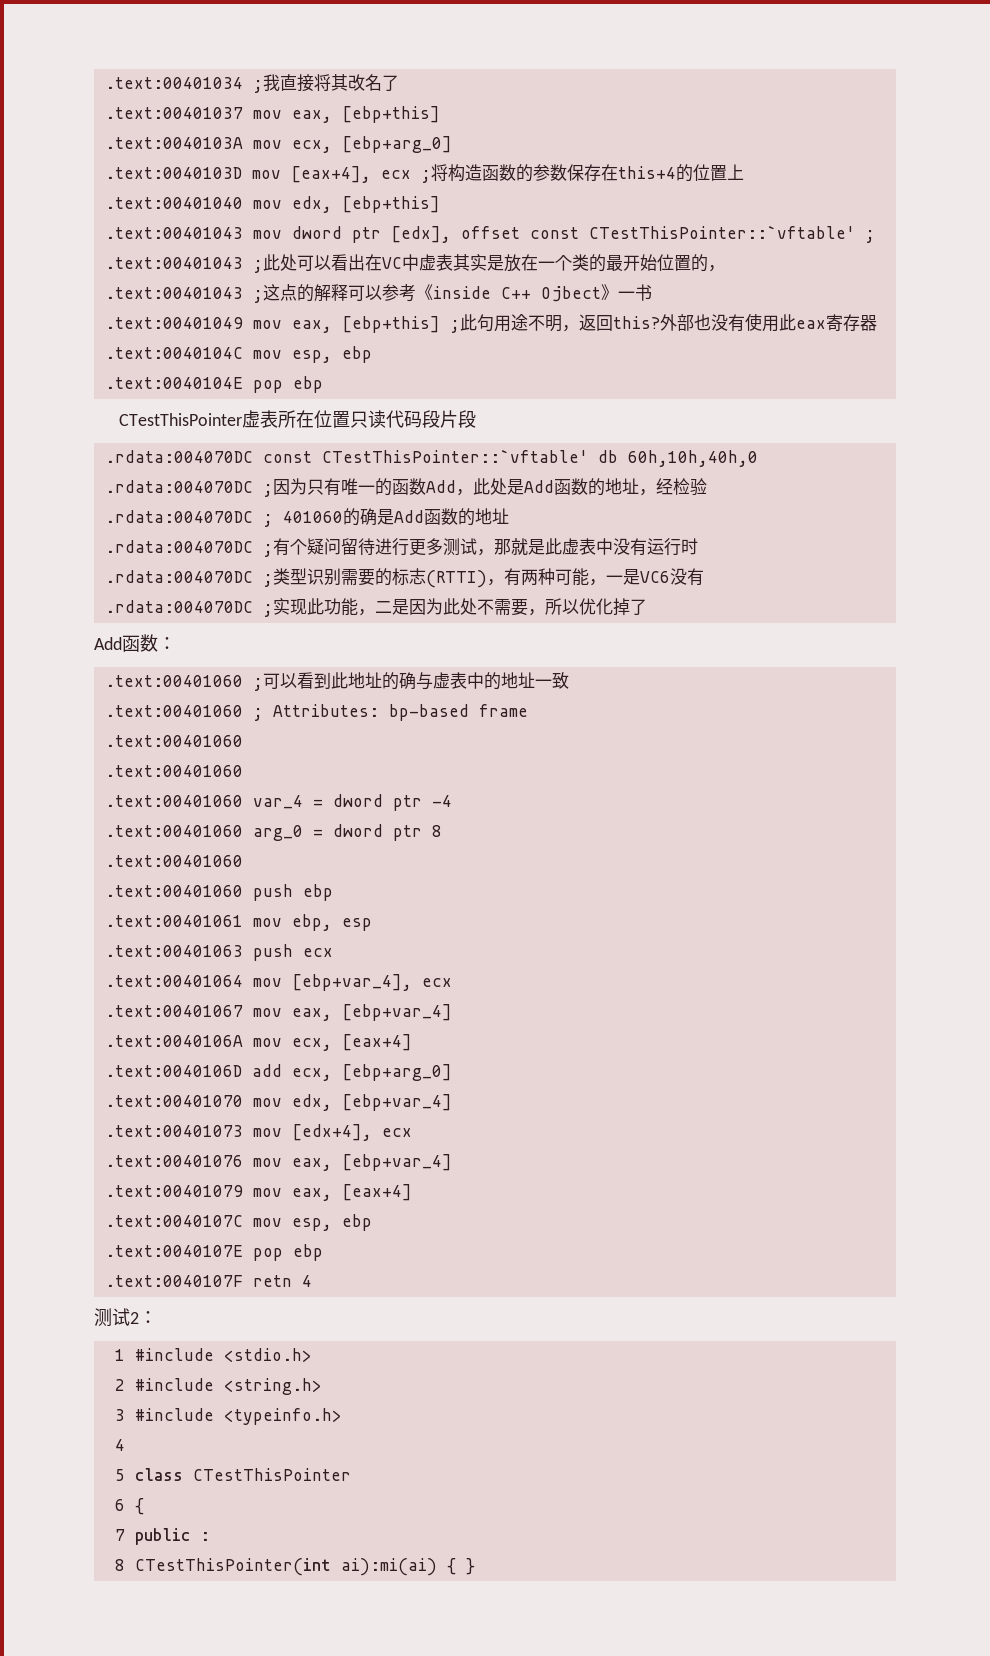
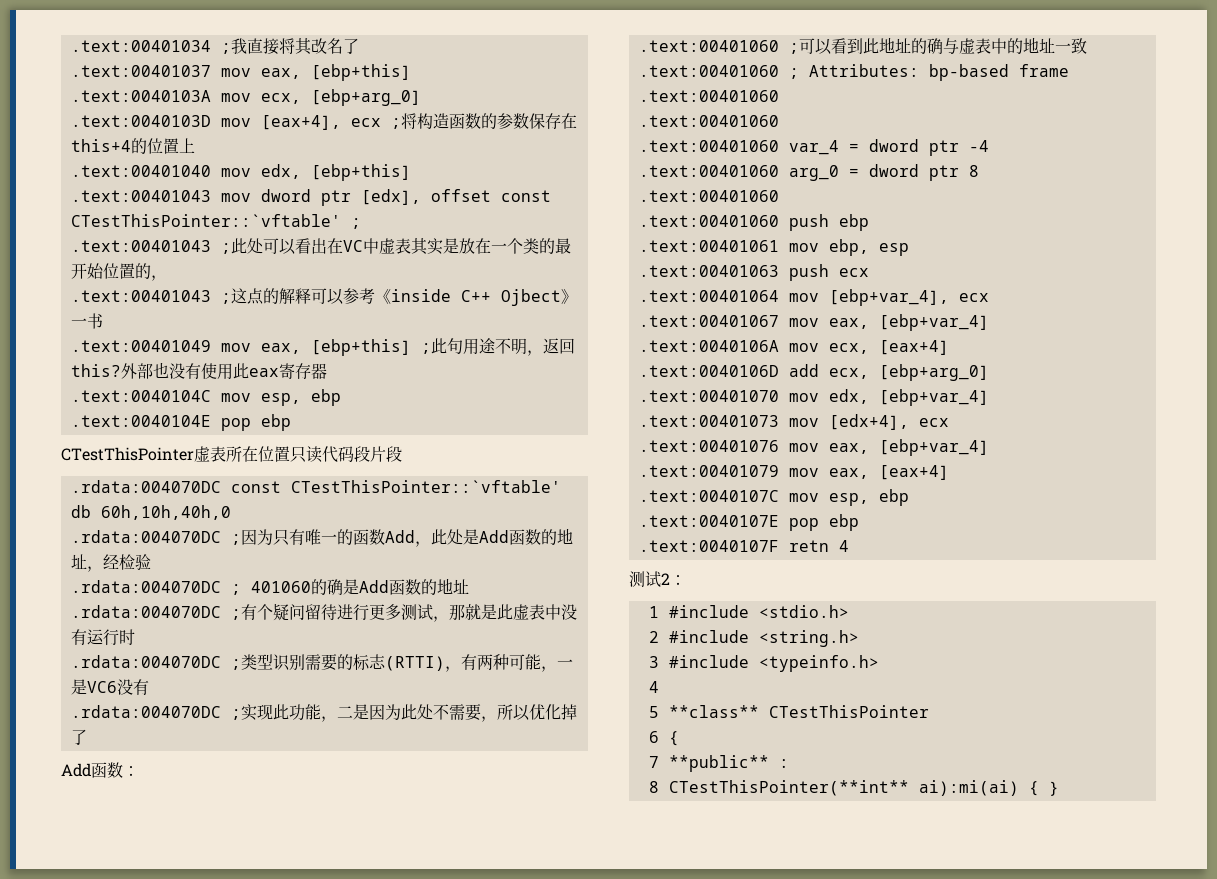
- 5 class CTestThisPointer
+ 5 **class** CTestThisPointer
- 7 public :
+ 7 **public** :
- 8 CTestThisPointer(int ai):mi(ai) { }
+ 8 CTestThisPointer(**int** ai):mi(ai) { }

